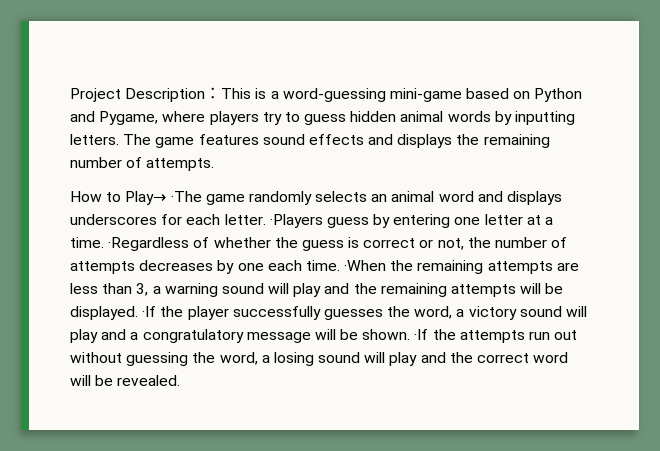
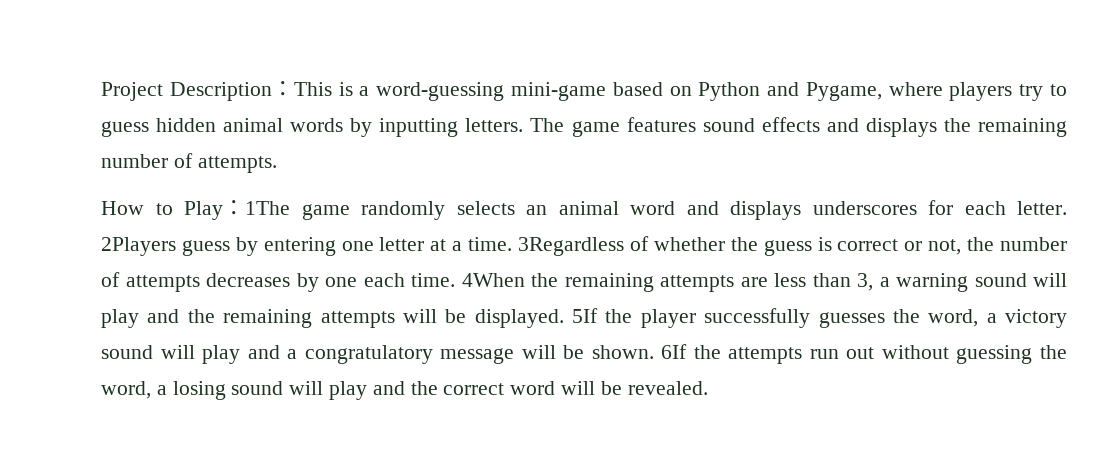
- How to Play→ ·The game randomly selects an animal word and displays underscores for each letter.
+ How to Play：1The game randomly selects an animal word and displays underscores for each letter.
- ·Players guess by entering one letter at a time.
+ 2Players guess by entering one letter at a time.
- ·Regardless of whether the guess is correct or not, the number of attempts decreases by one each time.
+ 3Regardless of whether the guess is correct or not, the number of attempts decreases by one each time.
- ·When the remaining attempts are less than 3, a warning sound will play and the remaining attempts will be displayed.
+ 4When the remaining attempts are less than 3, a warning sound will play and the remaining attempts will be displayed.
- ·If the player successfully guesses the word, a victory sound will play and a congratulatory message will be shown.
+ 5If the player successfully guesses the word, a victory sound will play and a congratulatory message will be shown.
- ·If the attempts run out without guessing the word, a losing sound will play and the correct word will be revealed.
+ 6If the attempts run out without guessing the word, a losing sound will play and the correct word will be revealed.

